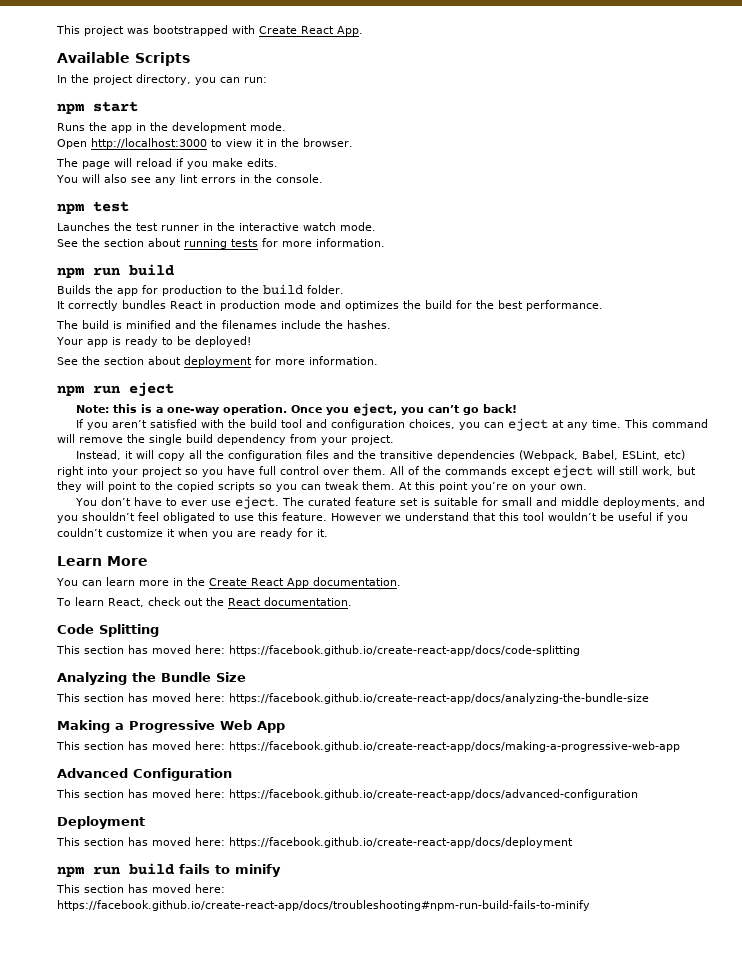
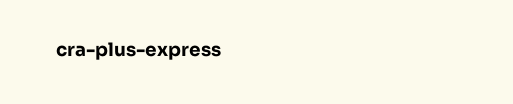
- This project was bootstrapped with Create React App.
- Available Scripts
- In the project directory, you can run:
- npm start
- Runs the app in the development mode.
- Open http://localhost:3000 to view it in the browser.
- The page will reload if you make edits.
- You will also see any lint errors in the console.
- npm test
- Launches the test runner in the interactive watch mode.
- See the section about running tests for more information.
- npm run build
- Builds the app for production to the build folder.
- It correctly bundles React in production mode and optimizes the build for the best performance.
- The build is minified and the filenames include the hashes.
- Your app is ready to be deployed!
- See the section about deployment for more information.
- npm run eject
- Note: this is a one-way operation. Once you eject, you can’t go back!
- If you aren’t satisfied with the build tool and configuration choices, you can eject at any time. This command will remove the single build dependency from your project.
- Instead, it will copy all the configuration files and the transitive dependencies (Webpack, Babel, ESLint, etc) right into your project so you have full control over them. All of the commands except eject will still work, but they will point to the copied scripts so you can tweak them. At this point you’re on your own.
- You don’t have to ever use eject. The curated feature set is suitable for small and middle deployments, and you shouldn’t feel obligated to use this feature. However we understand that this tool wouldn’t be useful if you couldn’t customize it when you are ready for it.
- Learn More
- You can learn more in the Create React App documentation.
- To learn React, check out the React documentation.
- Code Splitting
- This section has moved here: https://facebook.github.io/create-react-app/docs/code-splitting
- Analyzing the Bundle Size
- This section has moved here: https://facebook.github.io/create-react-app/docs/analyzing-the-bundle-size
- Making a Progressive Web App
- This section has moved here: https://facebook.github.io/create-react-app/docs/making-a-progressive-web-app
- Advanced Configuration
- This section has moved here: https://facebook.github.io/create-react-app/docs/advanced-configuration
- Deployment
- This section has moved here: https://facebook.github.io/create-react-app/docs/deployment
- npm run build fails to minify
- This section has moved here: https://facebook.github.io/create-react-app/docs/troubleshooting#npm-run-build-fails-to-minify
+ cra-plus-express

